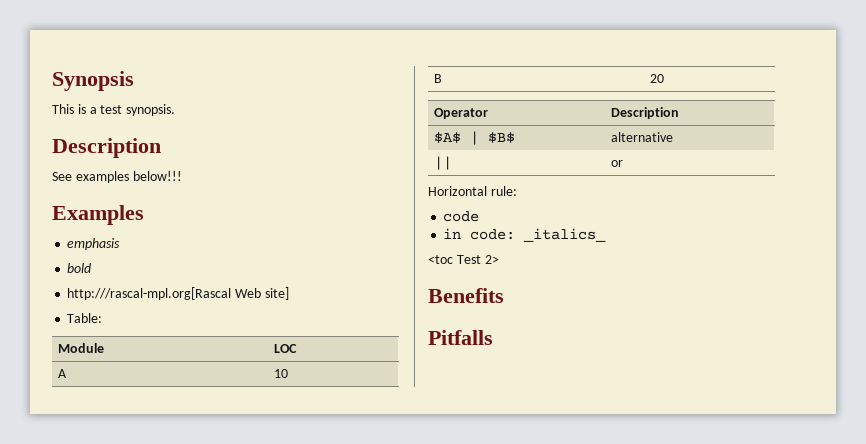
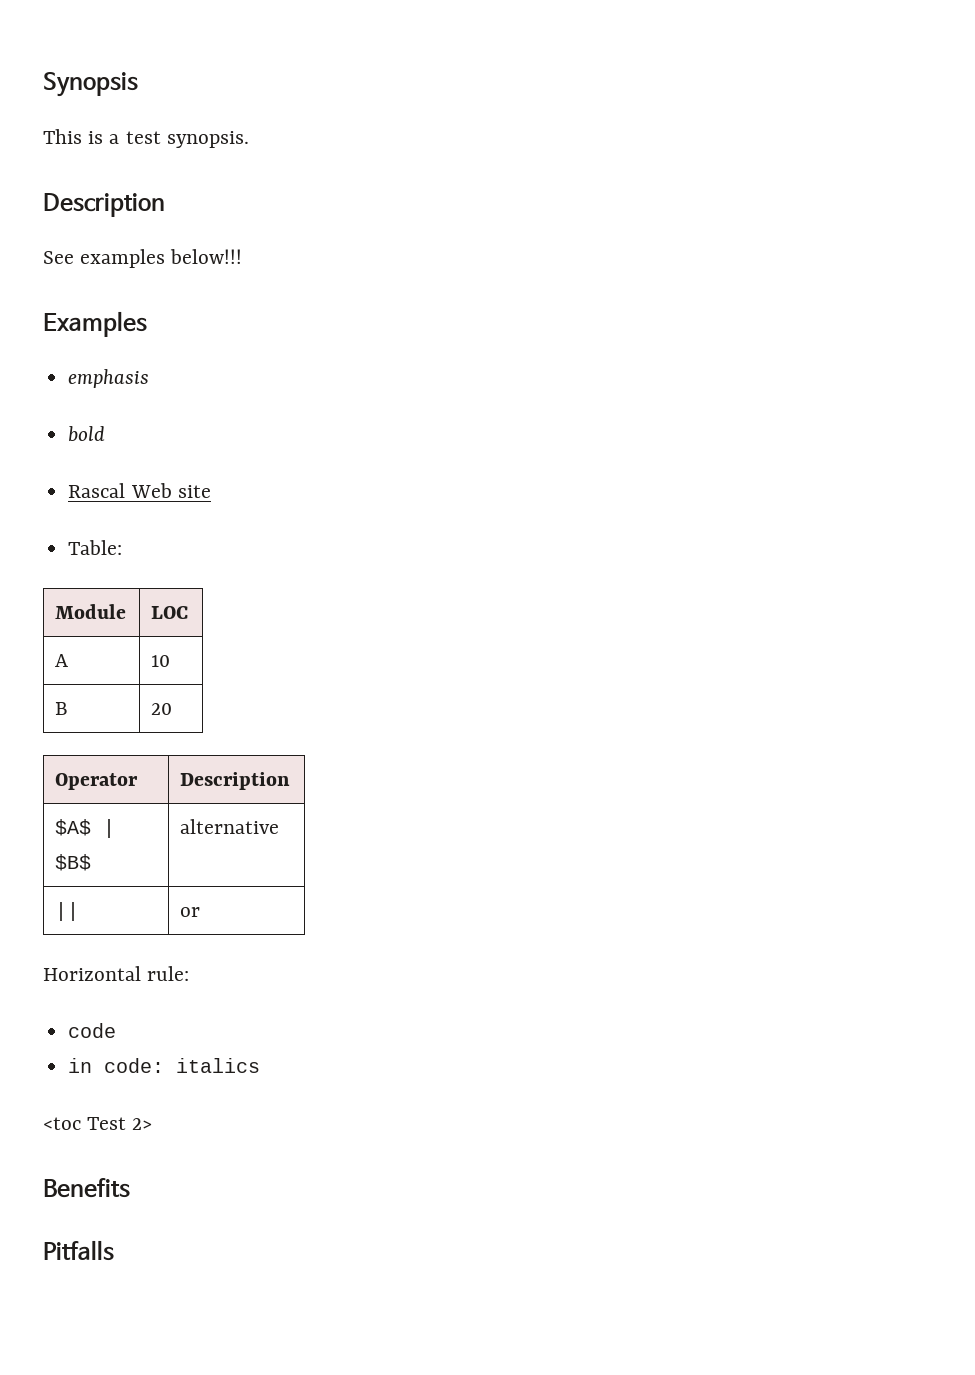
- http:///rascal-mpl.org[Rascal Web site]
+ Rascal Web site
- in code: _italics_
+ in code: italics

